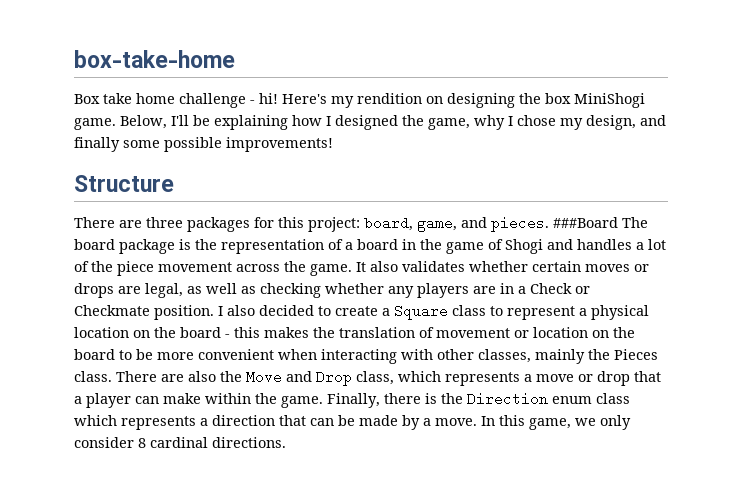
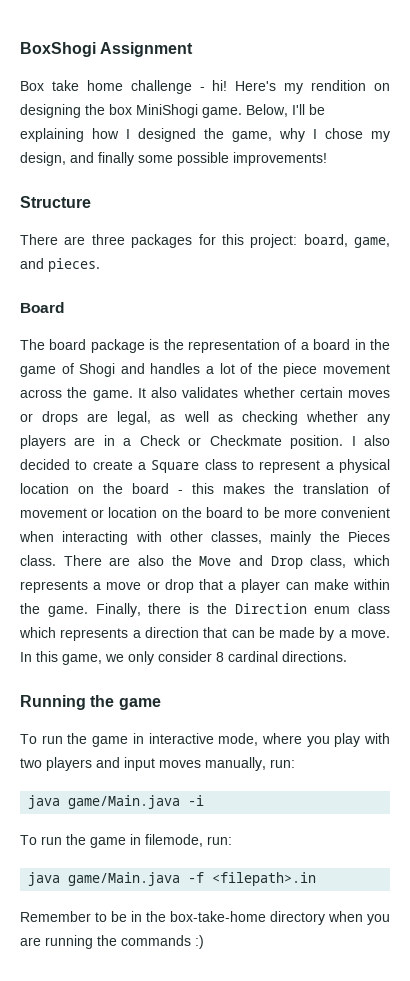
- box-take-home
+ BoxShogi Assignment
- There are three packages for this project: board, game, and pieces. ###Board The board package is the representation of a board in the game of Shogi and handles a lot of the piece movement across the game.
+ There are three packages for this project: board, game, and pieces.
+ Board
+ The board package is the representation of a board in the game of Shogi and handles a lot of the piece movement across the game.
+ Running the game
+ To run the game in interactive mode, where you play with two players and input moves manually, run:
+ java game/Main.java -i
+ To run the game in filemode, run:
+ java game/Main.java -f <filepath>.in
+ Remember to be in the box-take-home directory when you are running the commands :)

